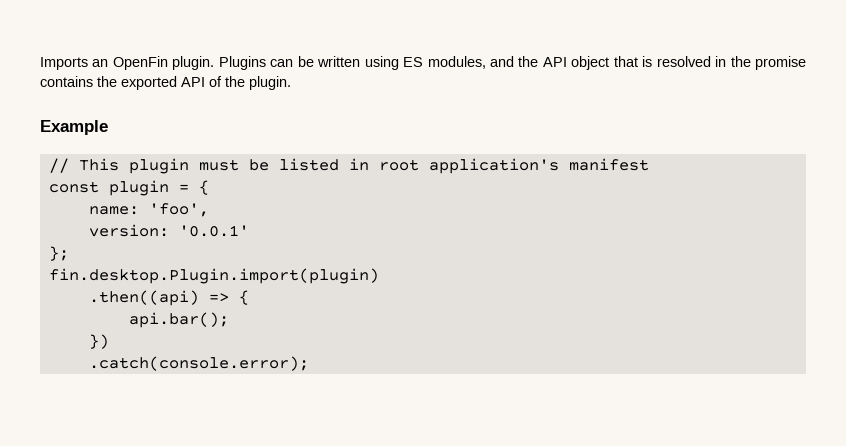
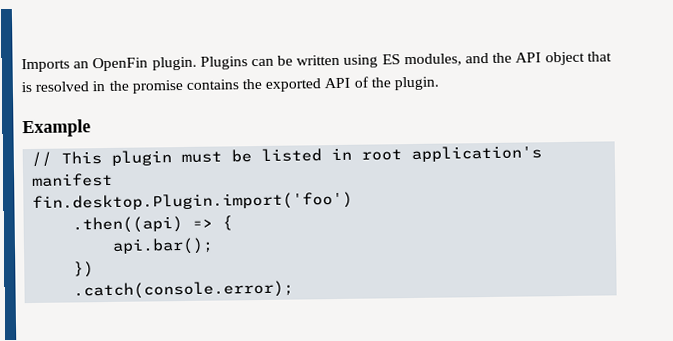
- const plugin = {
- name: 'foo',
- version: '0.0.1'
- };
- fin.desktop.Plugin.import(plugin)
+ fin.desktop.Plugin.import('foo')

